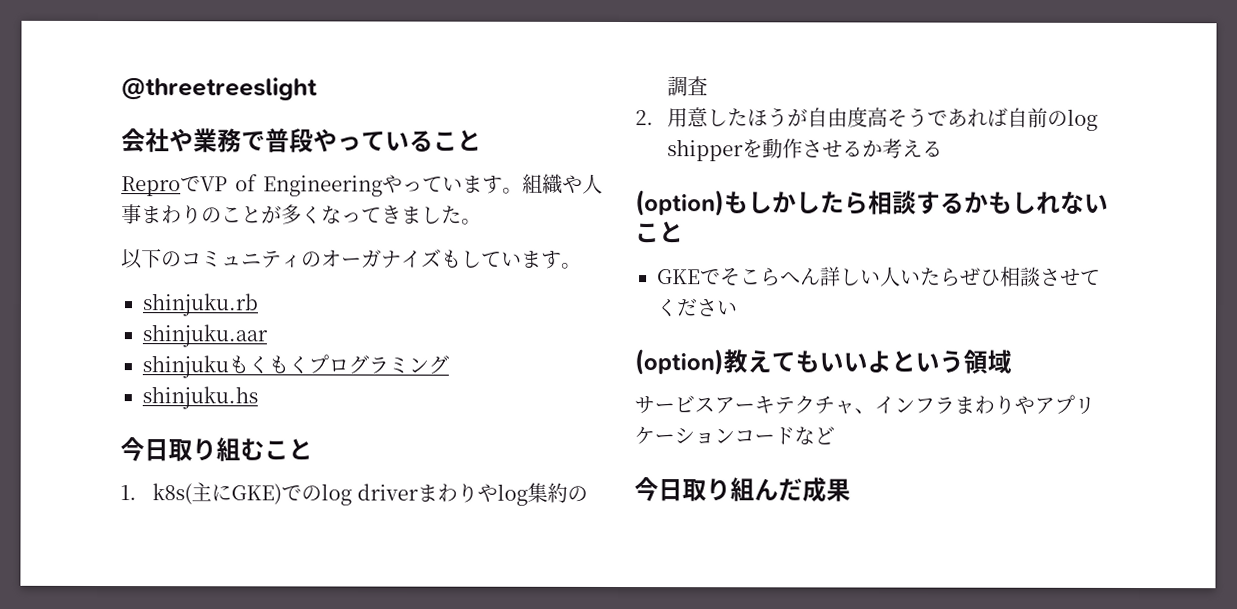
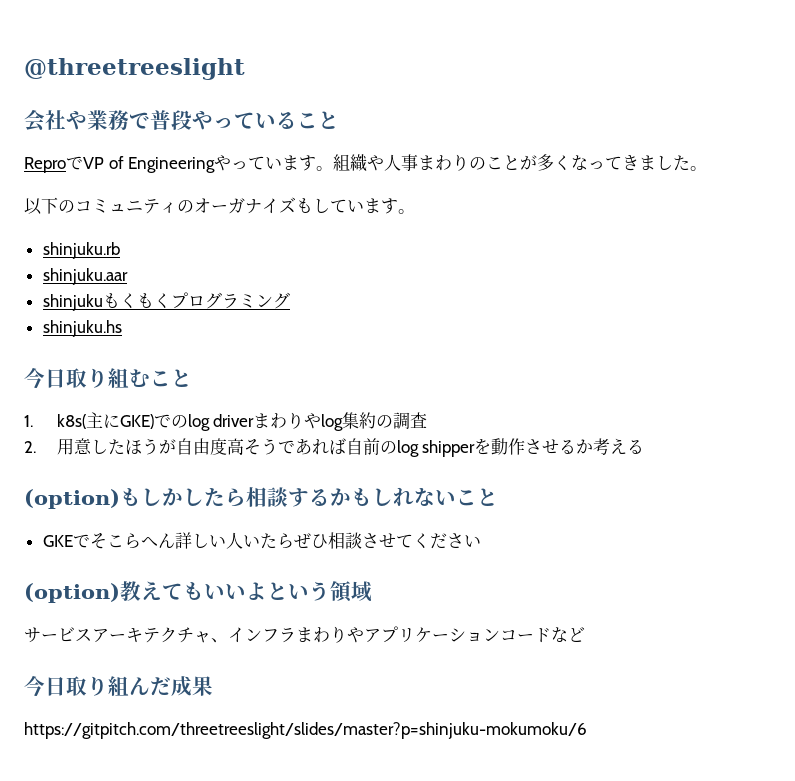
+ https://gitpitch.com/threetreeslight/slides/master?p=shinjuku-mokumoku/6

